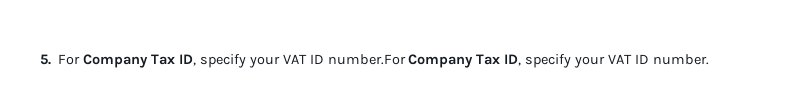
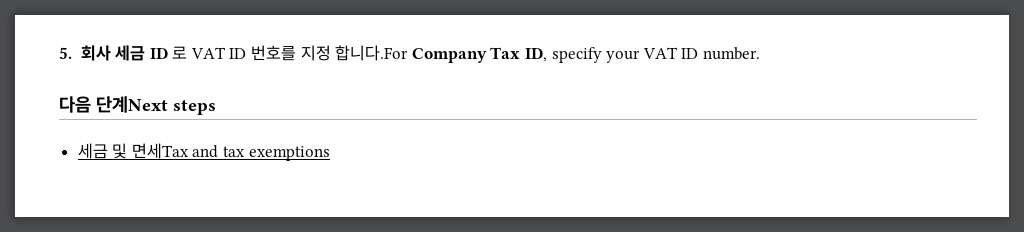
- 5. For Company Tax ID, specify your VAT ID number.For Company Tax ID, specify your VAT ID number.
+ 5. 회사 세금 ID 로 VAT ID 번호를 지정 합니다.For Company Tax ID, specify your VAT ID number.
+ 다음 단계Next steps
+ 세금 및 면세Tax and tax exemptions

